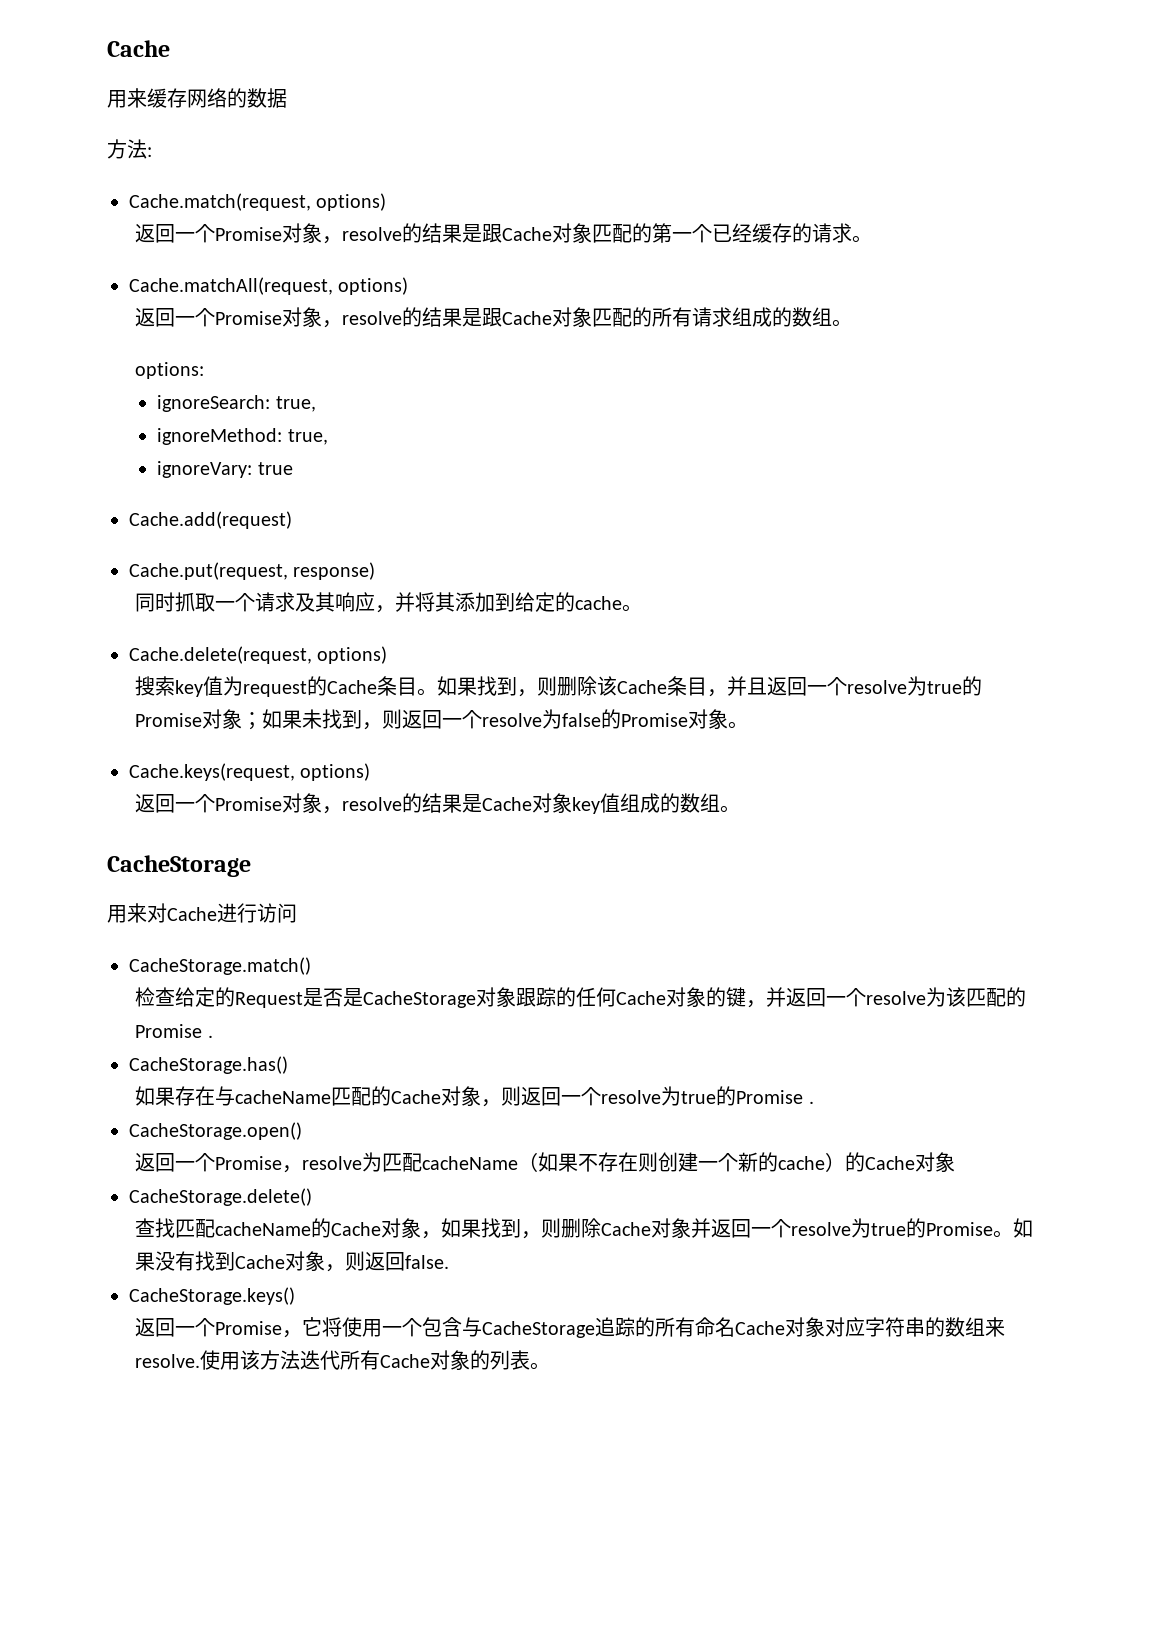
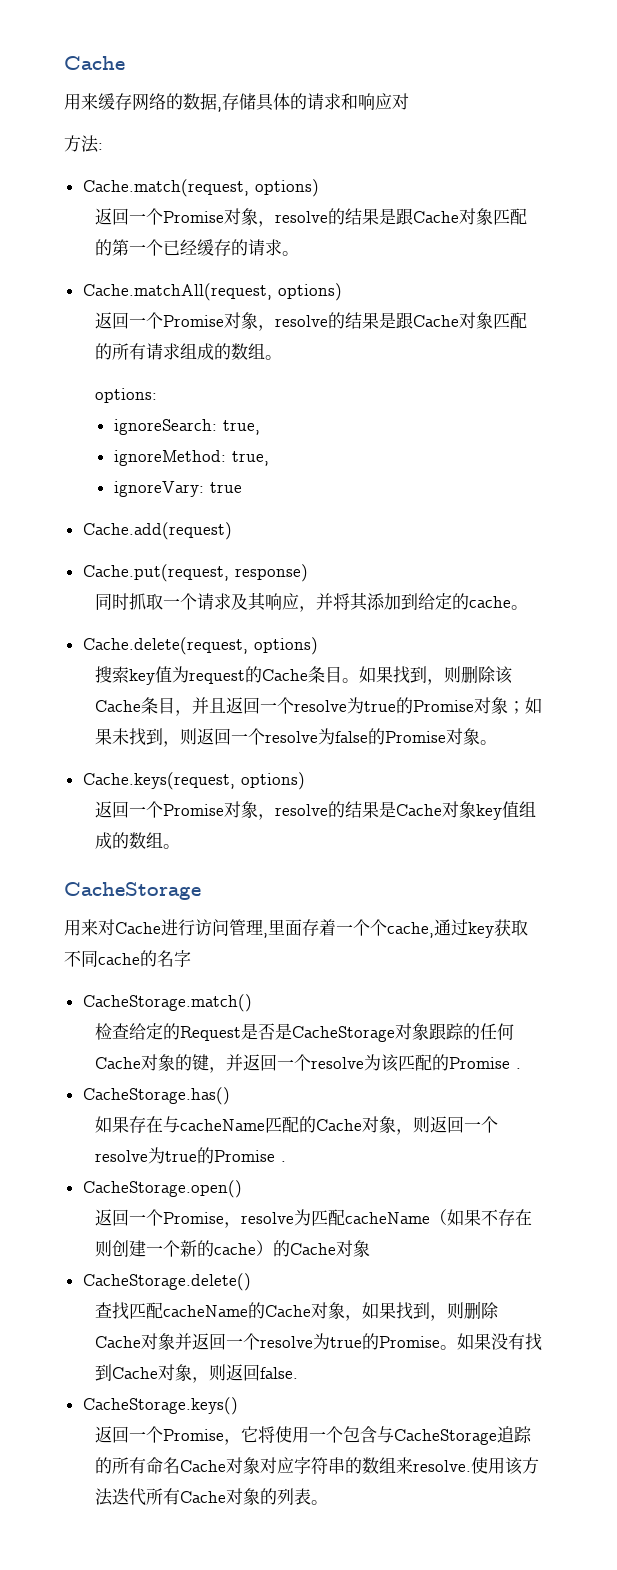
- 用来缓存网络的数据
+ 用来缓存网络的数据,存储具体的请求和响应对
- 用来对Cache进行访问
+ 用来对Cache进行访问管理,里面存着一个个cache,通过key获取不同cache的名字

